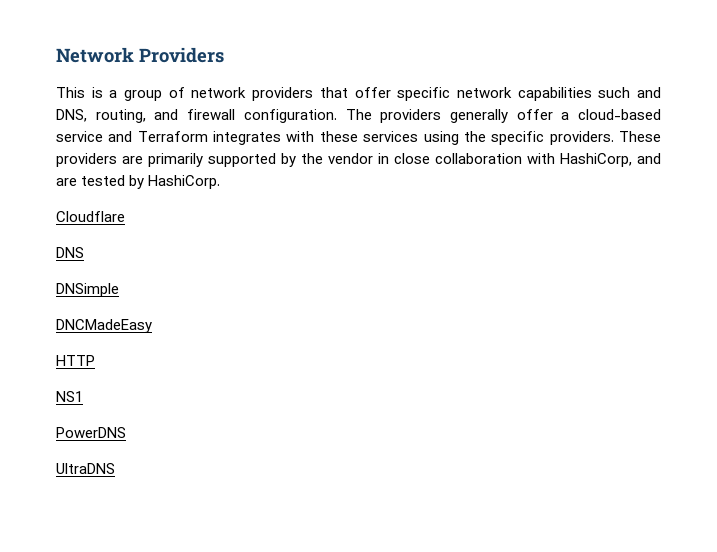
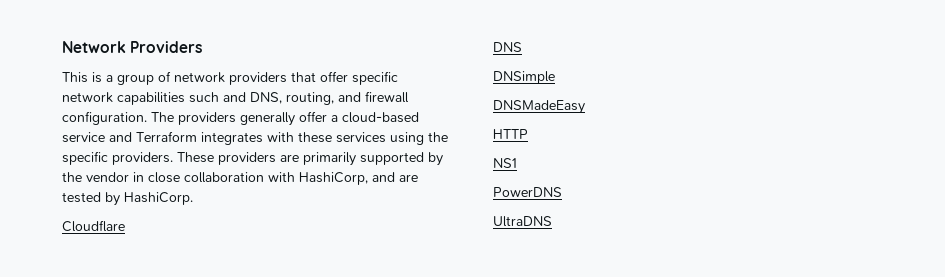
- DNCMadeEasy
+ DNSMadeEasy

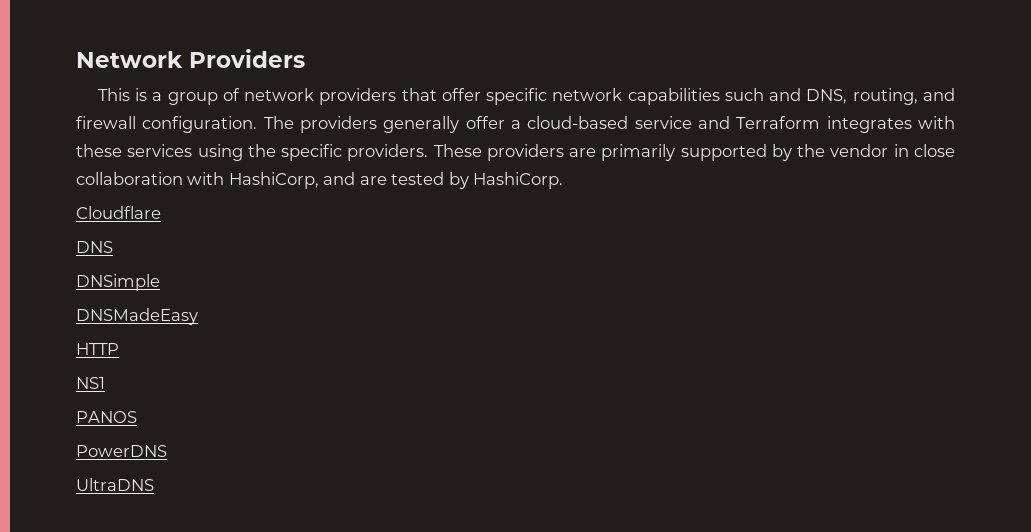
+ PANOS

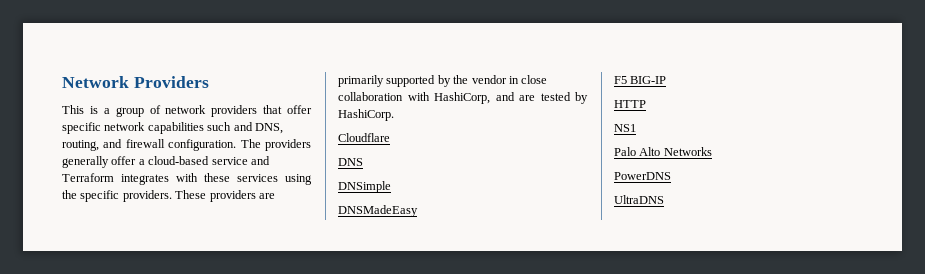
+ F5 BIG-IP
- PANOS
+ Palo Alto Networks

